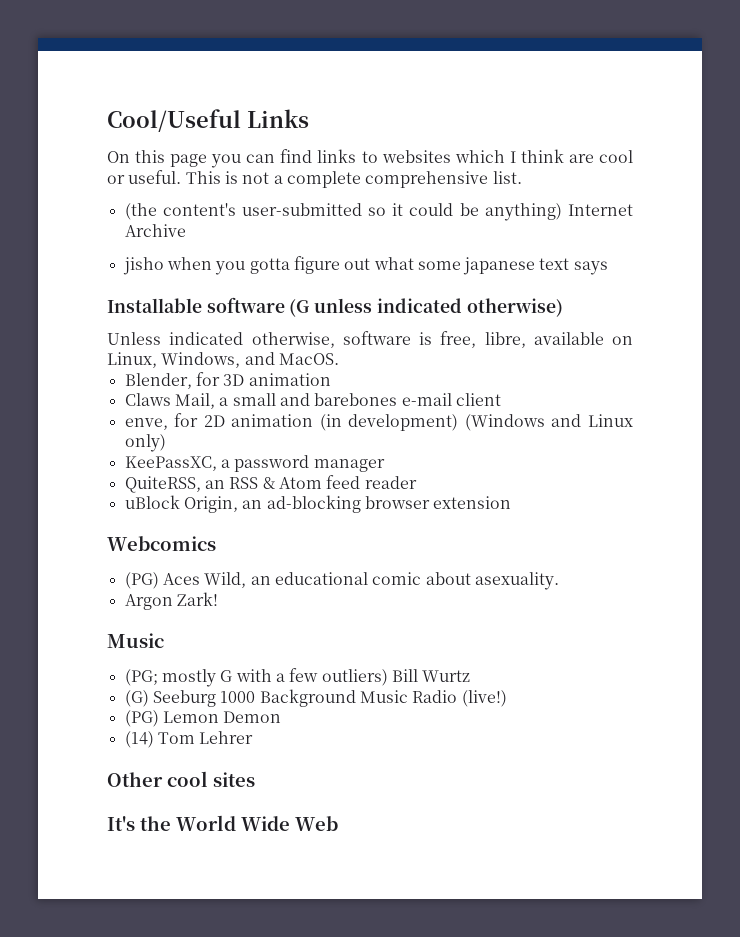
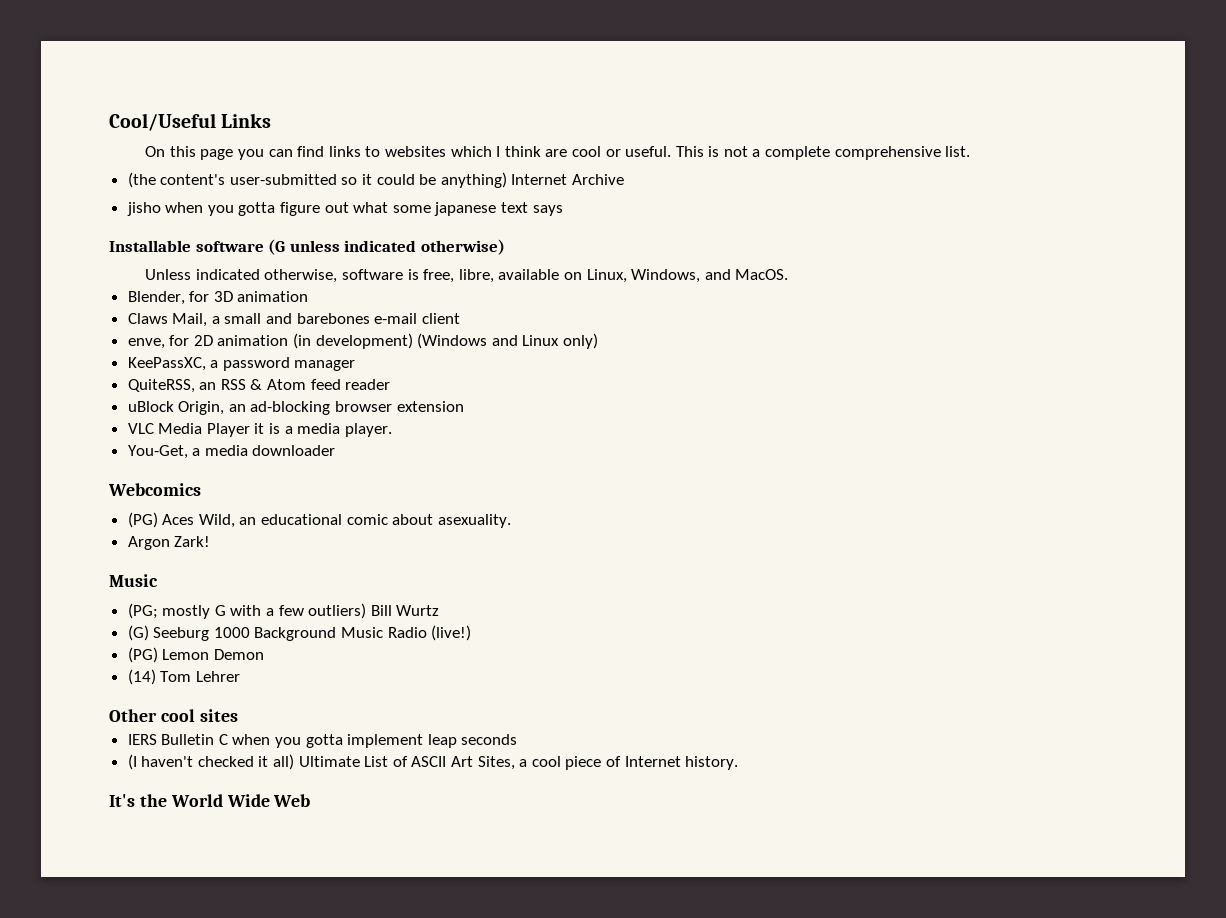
+ VLC Media Player it is a media player.
+ You-Get, a media downloader
+ IERS Bulletin C when you gotta implement leap seconds
+ (I haven't checked it all) Ultimate List of ASCII Art Sites, a cool piece of Internet history.

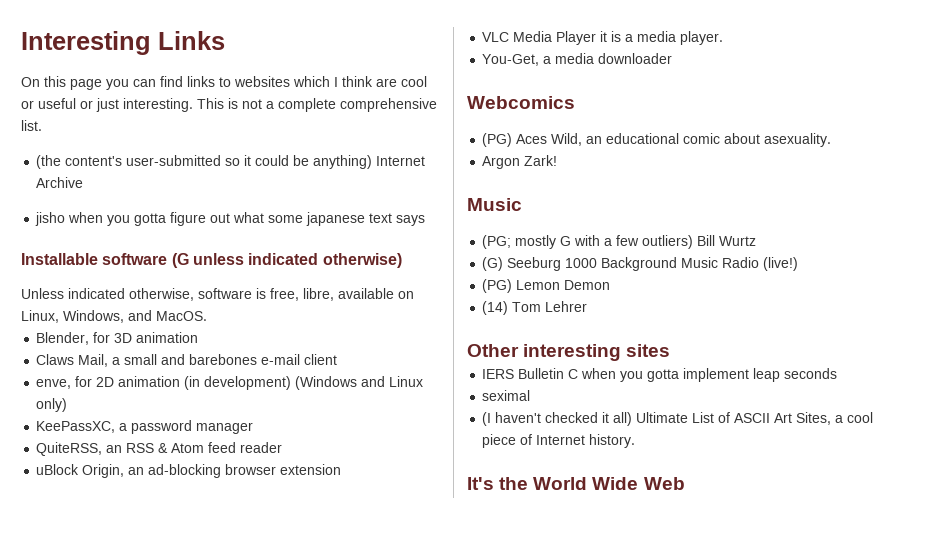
- Cool/Useful Links
+ Interesting Links
- On this page you can find links to websites which I think are cool or useful.
+ On this page you can find links to websites which I think are cool or useful or just interesting.
- Other cool sites
+ Other interesting sites
+ seximal

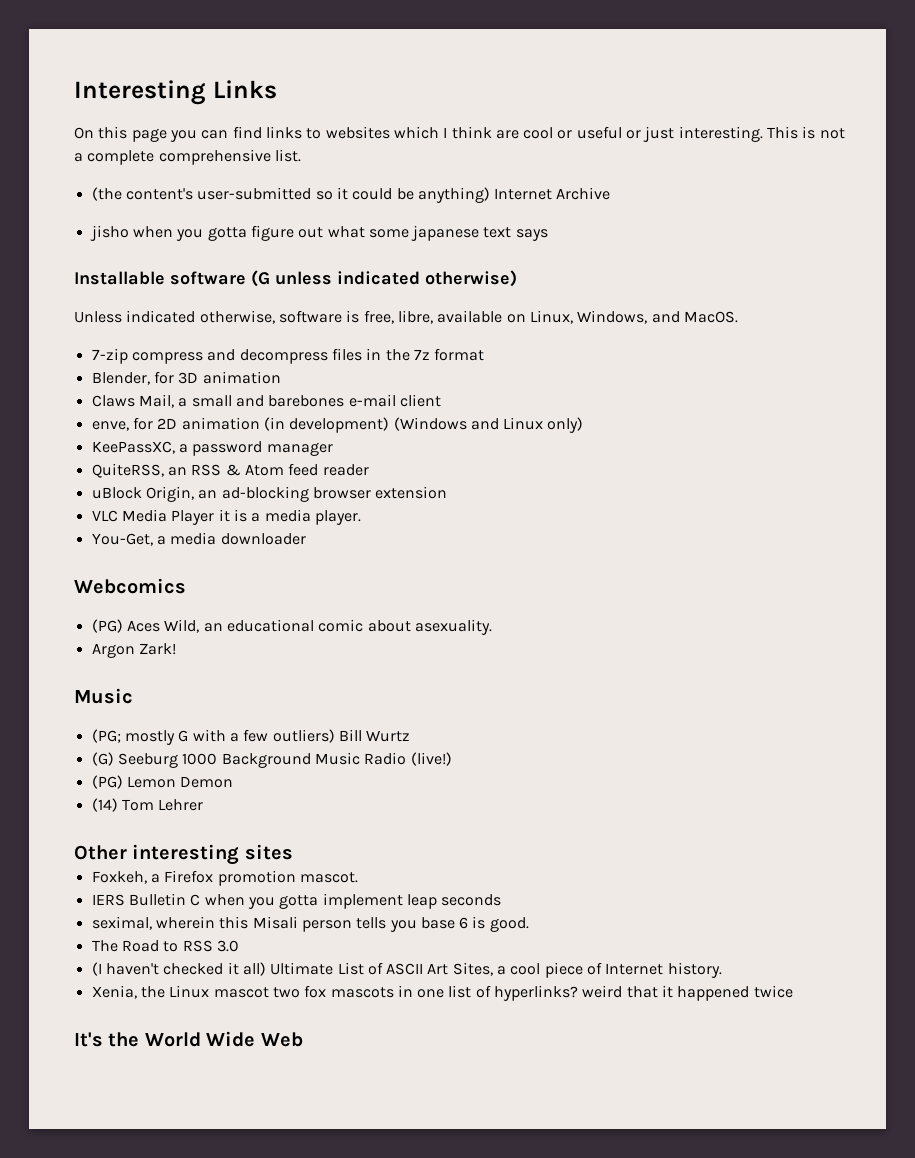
+ 7-zip compress and decompress files in the 7z format
+ Foxkeh, a Firefox promotion mascot.
- seximal
+ seximal, wherein this Misali person tells you base 6 is good.
+ The Road to RSS 3.0
+ Xenia, the Linux mascot two fox mascots in one list of hyperlinks? weird that it happened twice

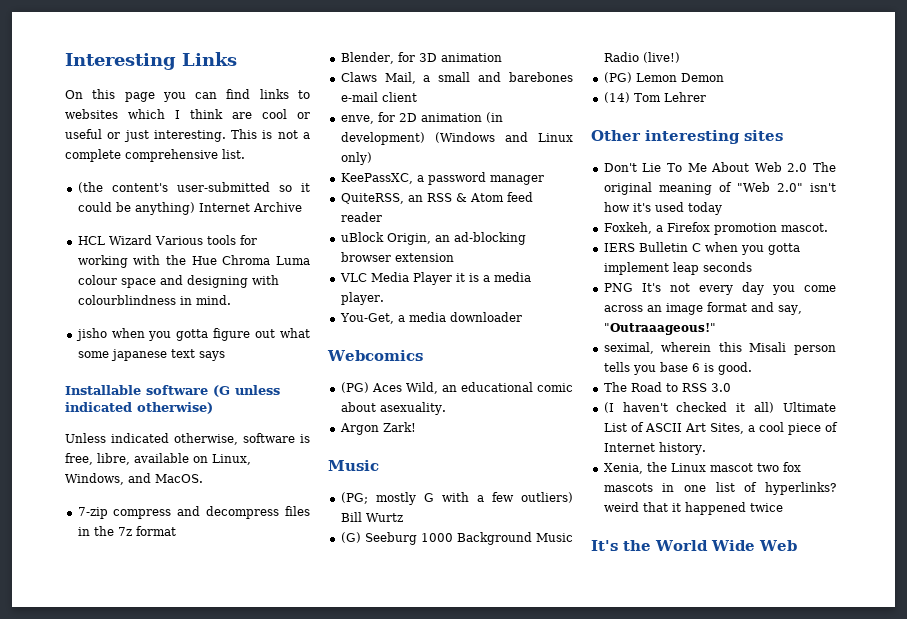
+ HCL Wizard Various tools for working with the Hue Chroma Luma colour space and designing with colourblindness in mind.
+ Don't Lie To Me About Web 2.0 The original meaning of "Web 2.0" isn't how it's used today
+ PNG It's not every day you come across an image format and say, "Outraaageous!"

